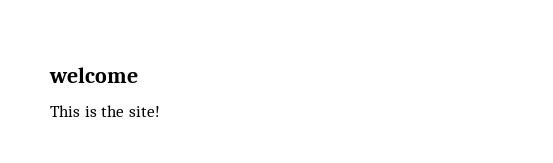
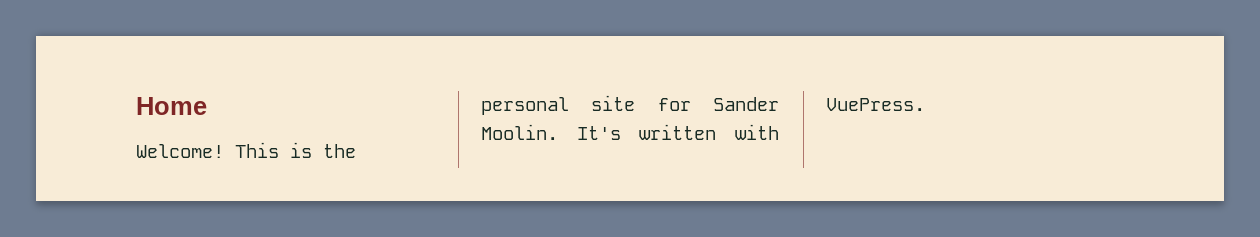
- welcome
- This is the site!
+ Home
+ Welcome! This is the personal site for Sander Moolin. It's written with VuePress.

